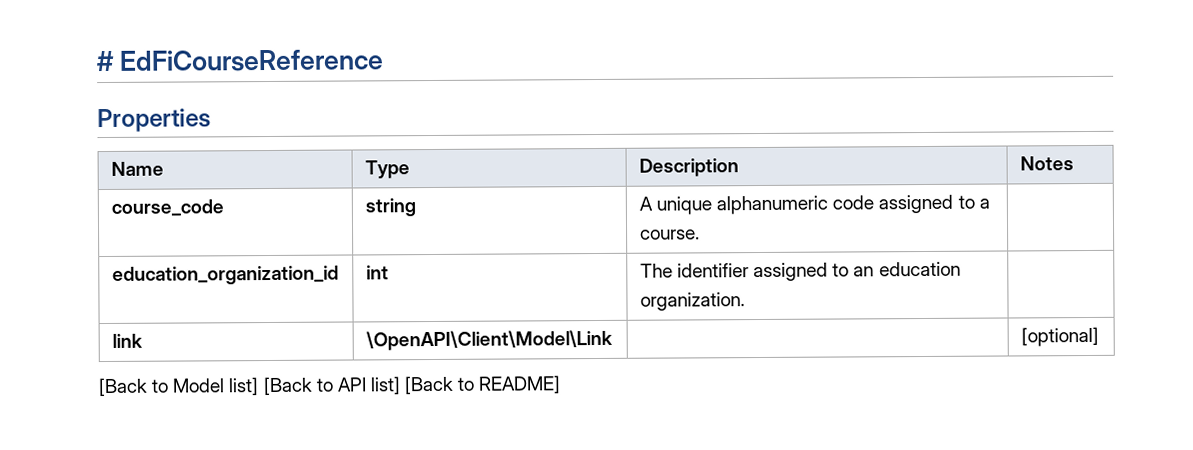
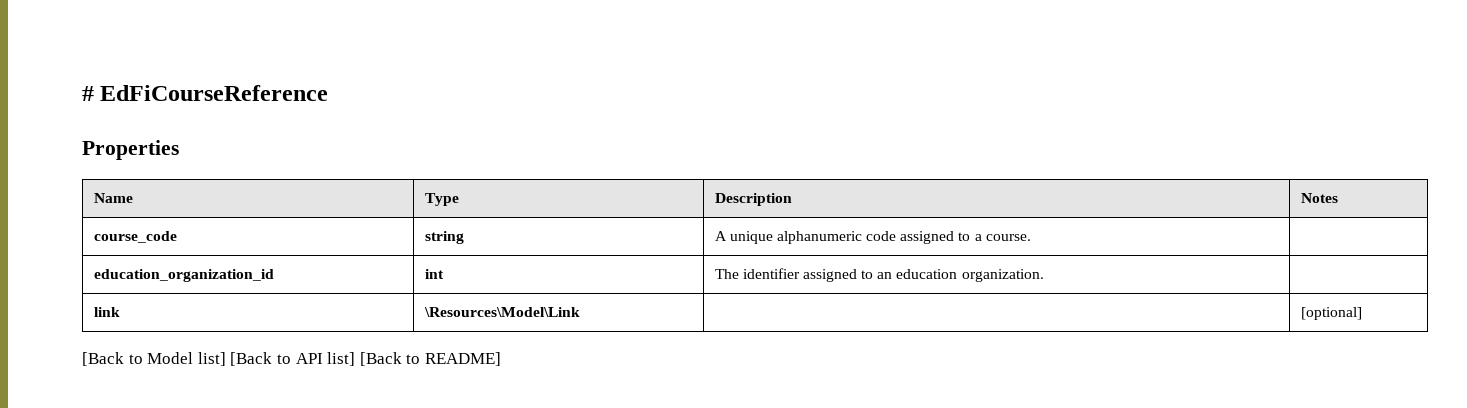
- link | \OpenAPI\Client\Model\Link | | [optional]
+ link | \Resources\Model\Link | | [optional]

